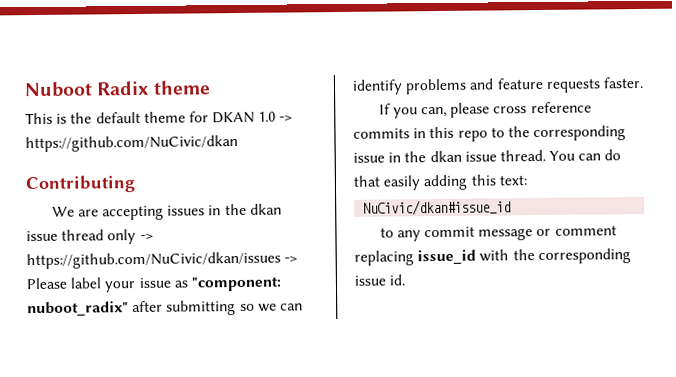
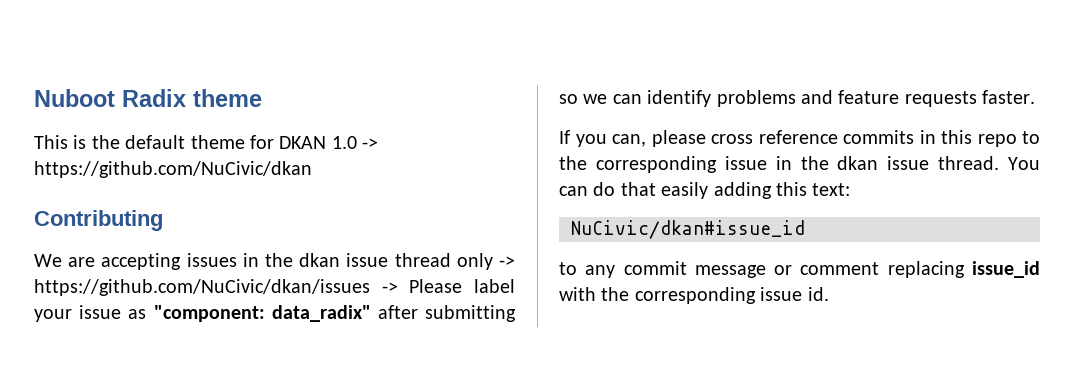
- We are accepting issues in the dkan issue thread only -> https://github.com/NuCivic/dkan/issues -> Please label your issue as "component: nuboot_radix" after submitting so we can identify problems and feature requests faster.
+ We are accepting issues in the dkan issue thread only -> https://github.com/NuCivic/dkan/issues -> Please label your issue as "component: data_radix" after submitting so we can identify problems and feature requests faster.

